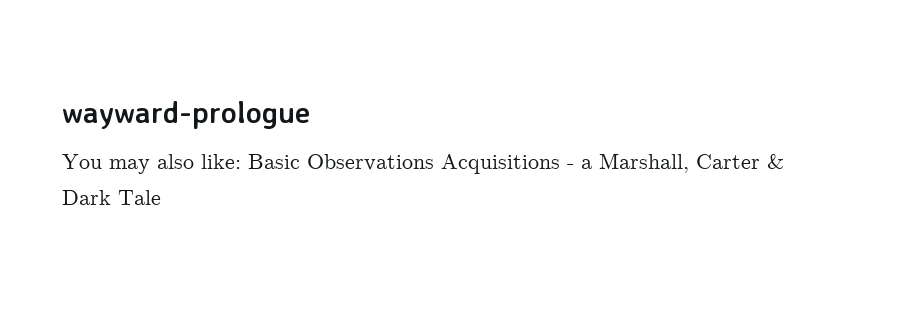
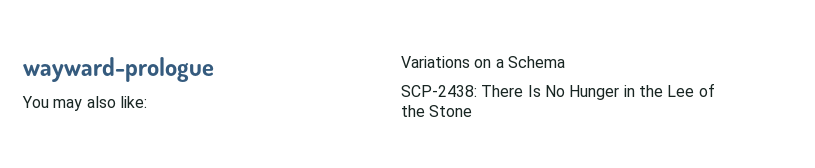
- You may also like: Basic Observations Acquisitions - a Marshall, Carter & Dark Tale
+ You may also like:
+ Variations on a Schema
+ SCP-2438: There Is No Hunger in the Lee of the Stone

